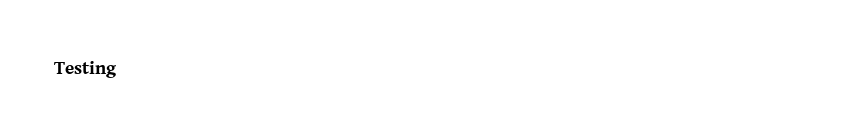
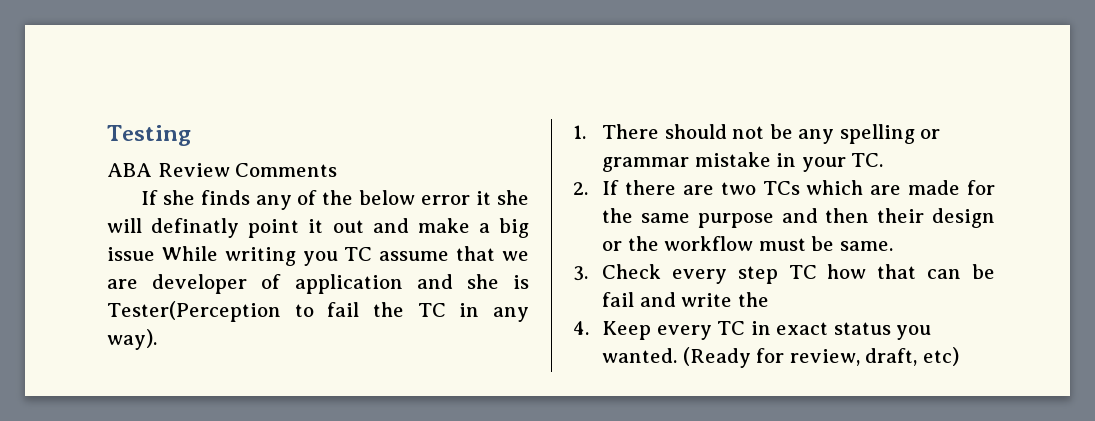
+ ABA Review Comments
+ If she finds any of the below error it she will definatly point it out and make a big issue While writing you TC assume that we are developer of application and she is Tester(Perception to fail the TC in any way).
+ 1. There should not be any spelling or grammar mistake in your TC.
+ 2. If there are two TCs which are made for the same purpose and then their design or the workflow must be same.
+ 3. Check every step TC how that can be fail and write the
+ 4. Keep every TC in exact status you wanted. (Ready for review, draft, etc)

